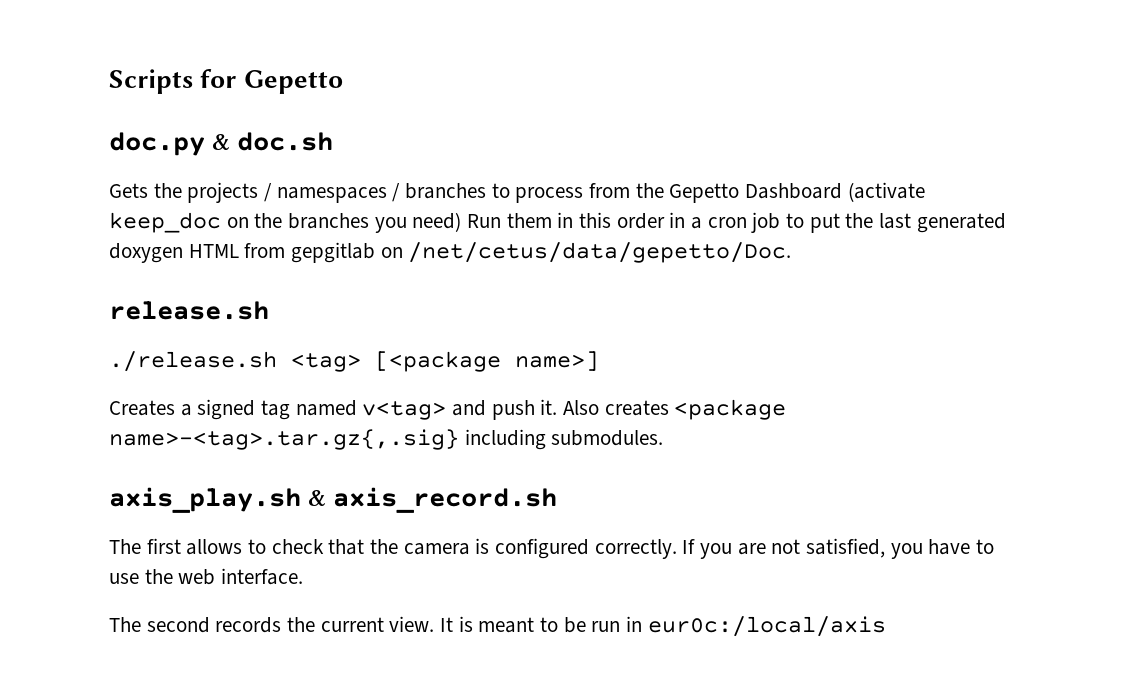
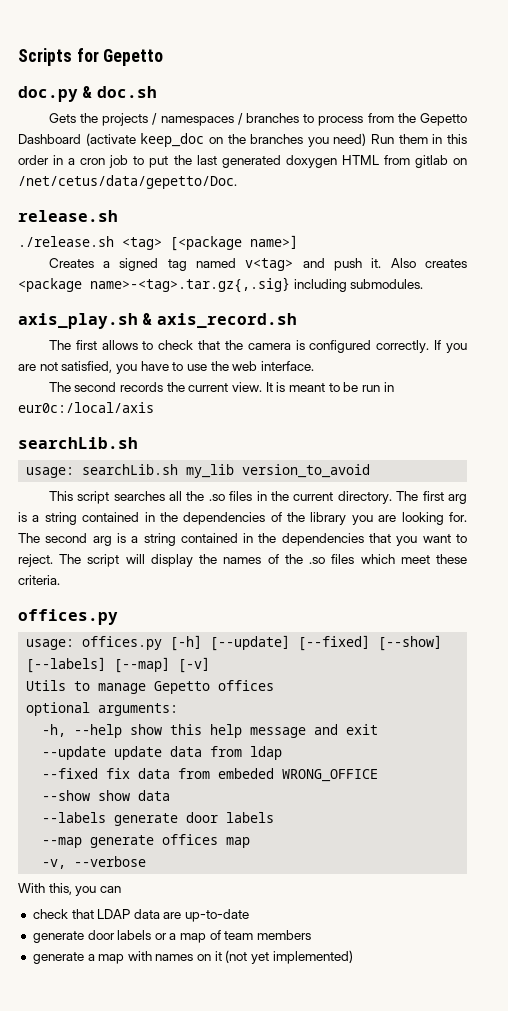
- Gets the projects / namespaces / branches to process from the Gepetto Dashboard (activate keep_doc on the branches you need) Run them in this order in a cron job to put the last generated doxygen HTML from gepgitlab on /net/cetus/data/gepetto/Doc.
+ Gets the projects / namespaces / branches to process from the Gepetto Dashboard (activate keep_doc on the branches you need) Run them in this order in a cron job to put the last generated doxygen HTML from gitlab on /net/cetus/data/gepetto/Doc.
  It is meant to be run in eur0c:/local/axis
+ searchLib.sh
+ usage: searchLib.sh my_lib version_to_avoid
+ This script searches all the .so files in the current directory. The first arg is a string contained in the dependencies of the library you are looking for. The second arg is a string contained in the dependencies that you want to reject. The script will display the names of the .so files which meet these criteria.
+ offices.py
+ usage: offices.py [-h] [--update] [--fixed] [--show] [--labels] [--map] [-v]
+ Utils to manage Gepetto offices
+ optional arguments:
+ -h, --help show this help message and exit
+ --update update data from ldap
+ --fixed fix data from embeded WRONG_OFFICE
+ --show show data
+ --labels generate door labels
+ --map generate offices map
+ -v, --verbose
+ With this, you can
+ check that LDAP data are up-to-date
+ generate door labels or a map of team members
+ generate a map with names on it (not yet implemented)

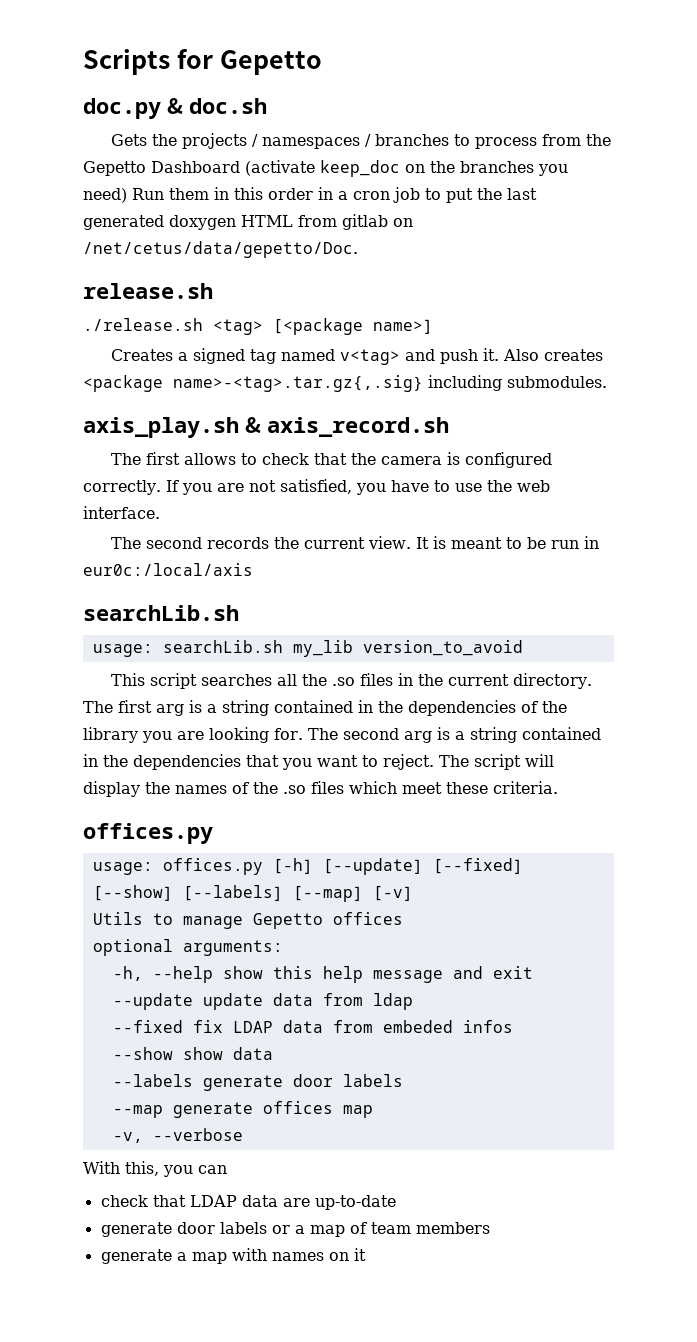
- --fixed fix data from embeded WRONG_OFFICE
+ --fixed fix LDAP data from embeded infos
- generate a map with names on it (not yet implemented)
+ generate a map with names on it

